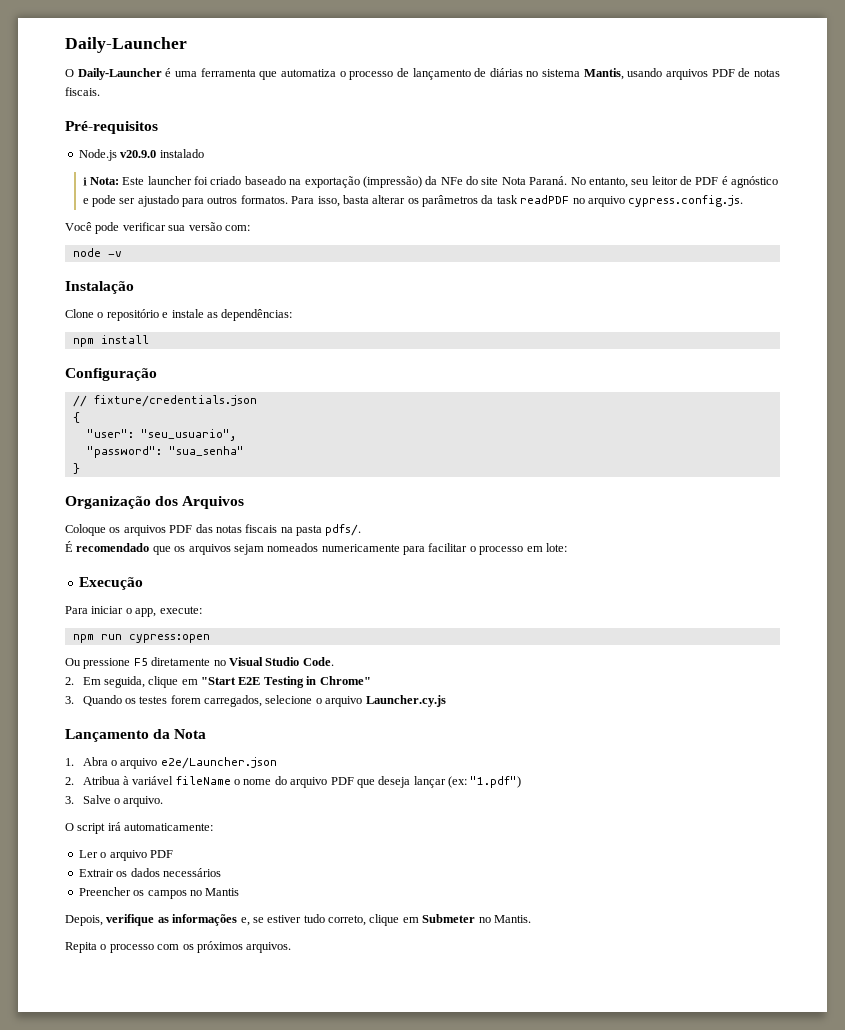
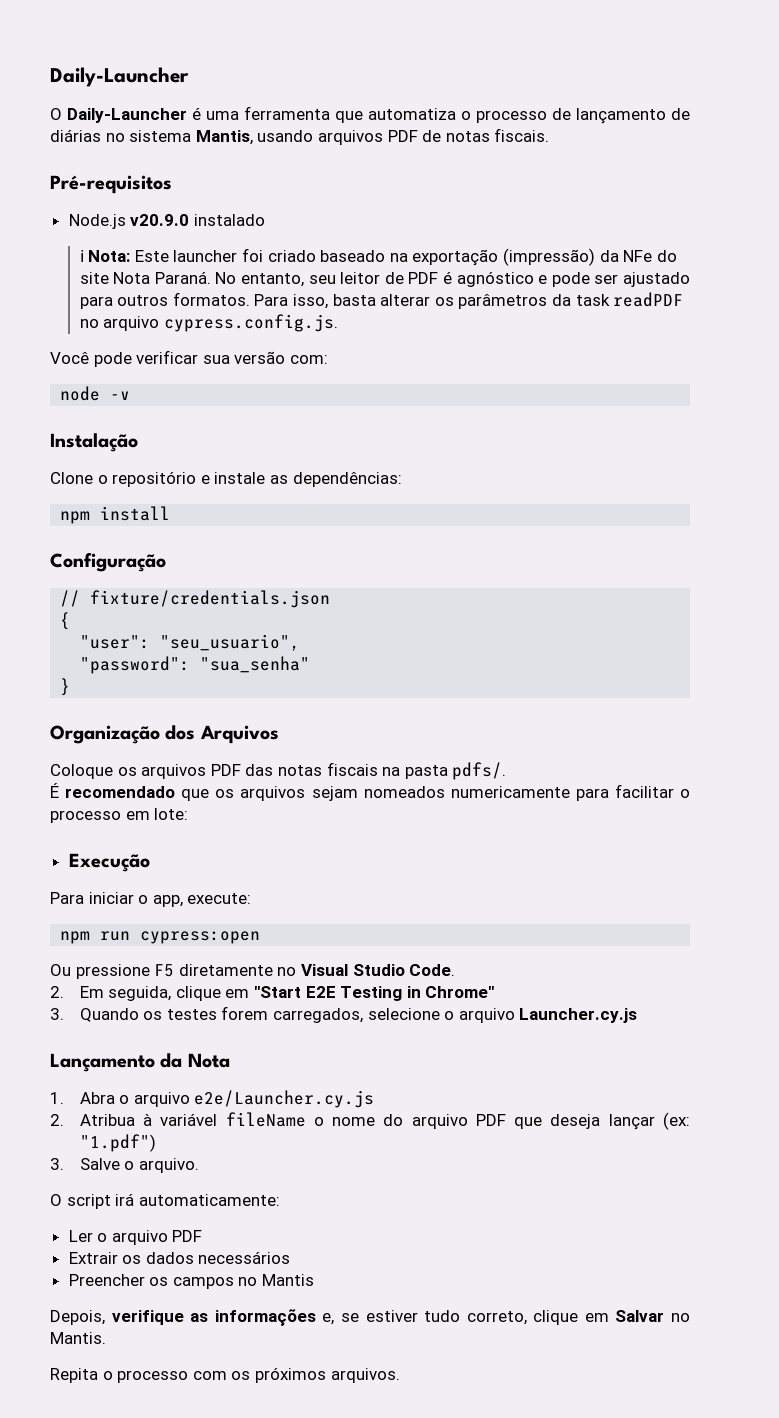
- 1. Abra o arquivo e2e/Launcher.json
+ 1. Abra o arquivo e2e/Launcher.cy.js
- Depois, verifique as informações e, se estiver tudo correto, clique em Submeter no Mantis.
+ Depois, verifique as informações e, se estiver tudo correto, clique em Salvar no Mantis.

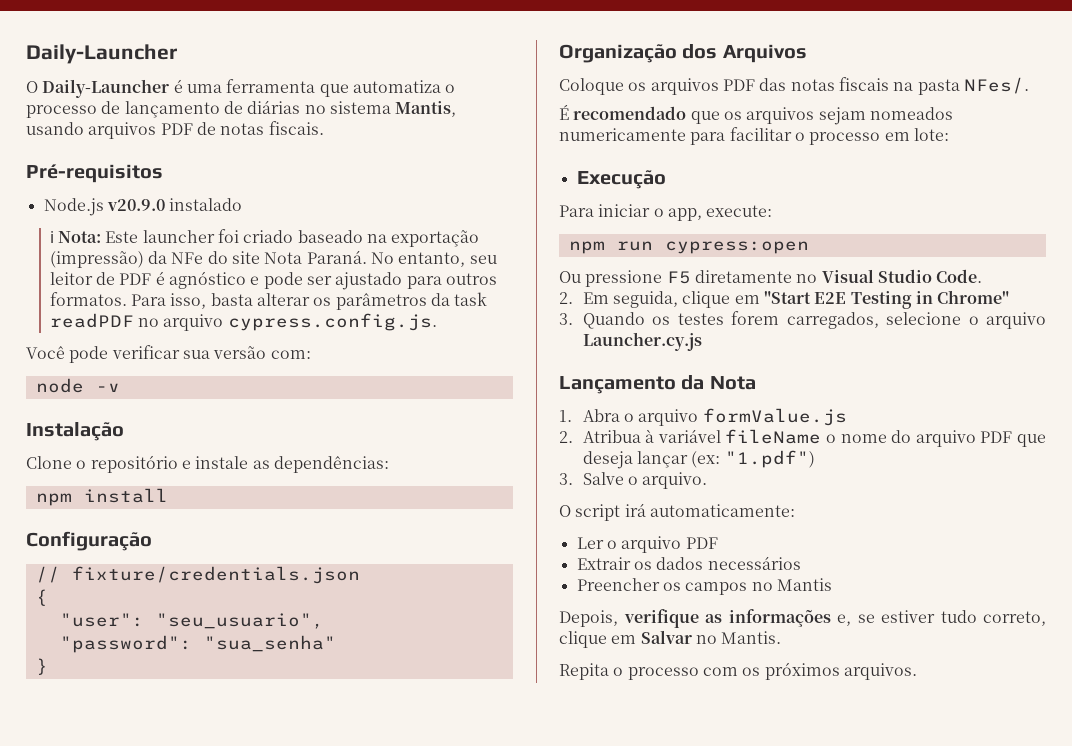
- Coloque os arquivos PDF das notas fiscais na pasta pdfs/.
+ Coloque os arquivos PDF das notas fiscais na pasta NFes/.
- 1. Abra o arquivo e2e/Launcher.cy.js
+ 1. Abra o arquivo formValue.js

